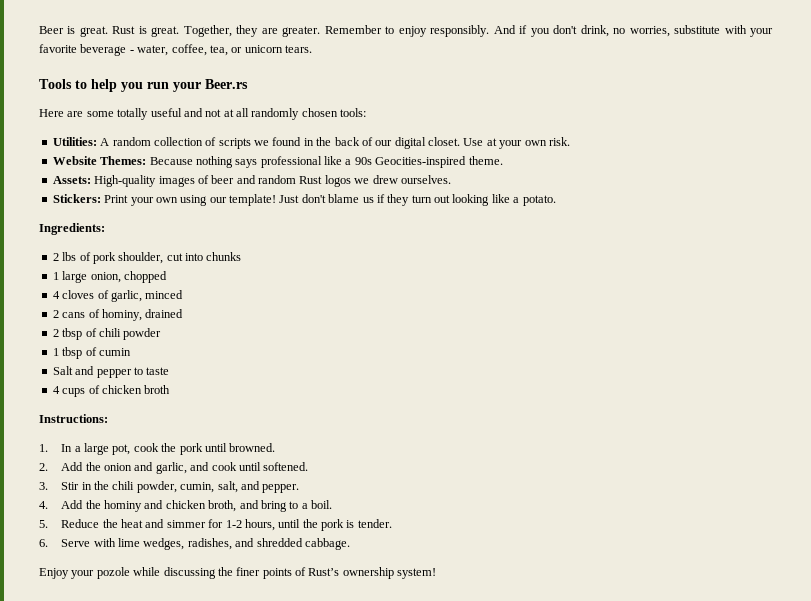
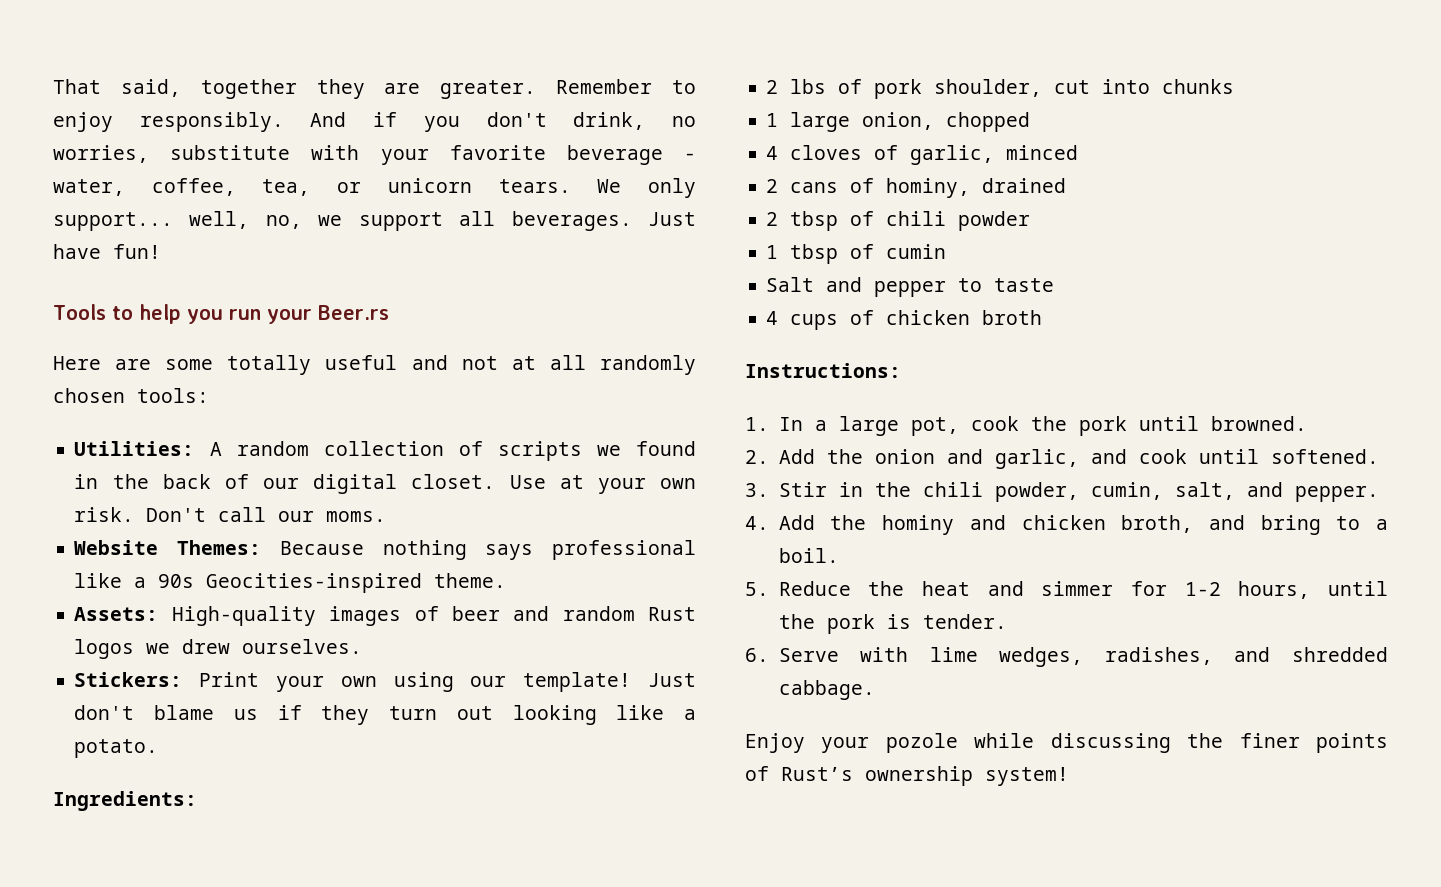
- Beer is great. Rust is great. Together, they are greater.
+ That said, together they are greater.
+ We only support... well, no, we support all beverages. Just have fun!
+ Don't call our moms.

